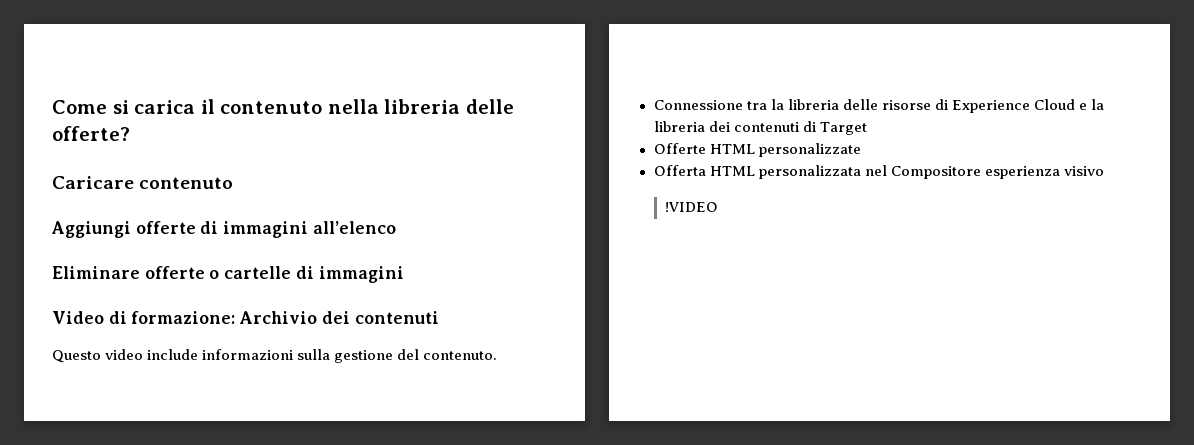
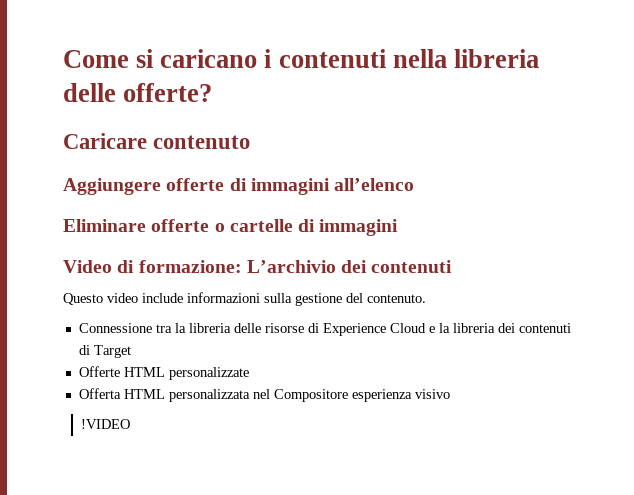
- Come si carica il contenuto nella libreria delle offerte?
+ Come si caricano i contenuti nella libreria delle offerte?
- Aggiungi offerte di immagini all’elenco
+ Aggiungere offerte di immagini all’elenco
- Video di formazione: Archivio dei contenuti
+ Video di formazione: L’archivio dei contenuti

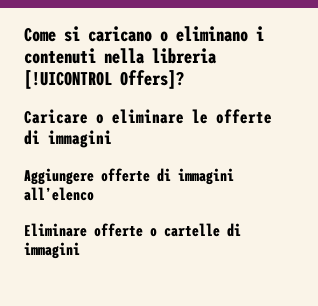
- Come si caricano i contenuti nella libreria delle offerte?
+ Come si caricano o eliminano i contenuti nella libreria [!UICONTROL Offers]?
- Caricare contenuto
+ Caricare o eliminare le offerte di immagini
- Video di formazione: L’archivio dei contenuti
- Questo video include informazioni sulla gestione del contenuto.
- Connessione tra la libreria delle risorse di Experience Cloud e la libreria dei contenuti di Target
- Offerte HTML personalizzate
- Offerta HTML personalizzata nel Compositore esperienza visivo
- !VIDEO

